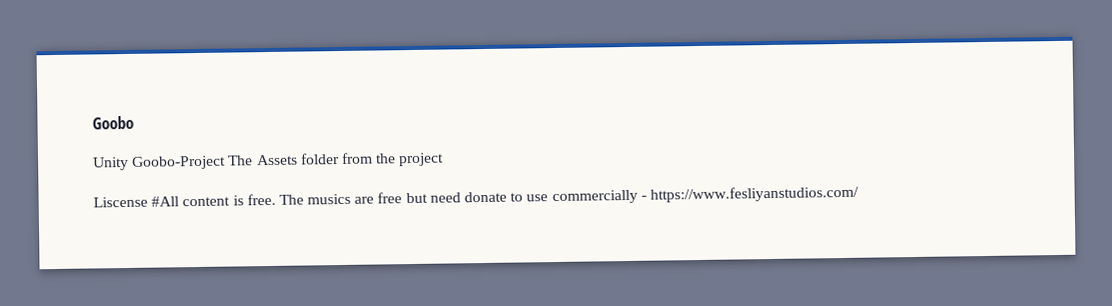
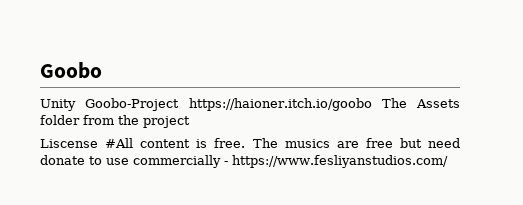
- Unity Goobo-Project The Assets folder from the project
+ Unity Goobo-Project https://haioner.itch.io/goobo The Assets folder from the project

